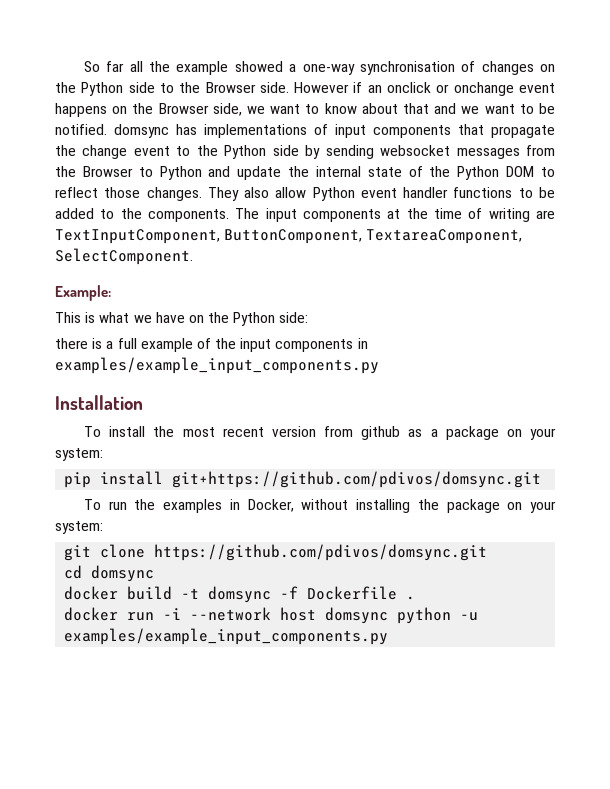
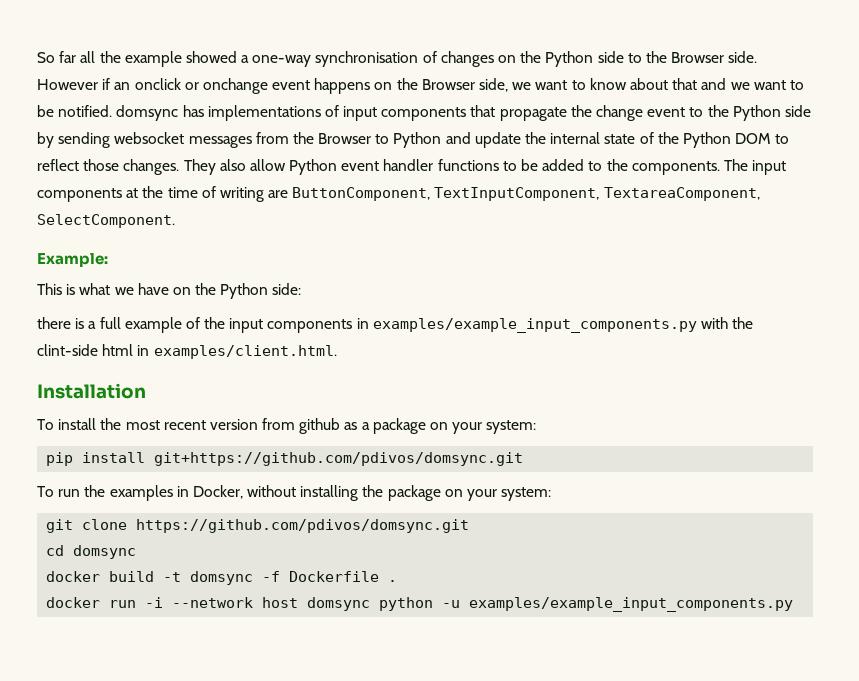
- The input components at the time of writing are TextInputComponent, ButtonComponent, TextareaComponent, SelectComponent.
+ The input components at the time of writing are ButtonComponent, TextInputComponent, TextareaComponent, SelectComponent.
- there is a full example of the input components in examples/example_input_components.py
+ there is a full example of the input components in examples/example_input_components.py with the clint-side html in examples/client.html.

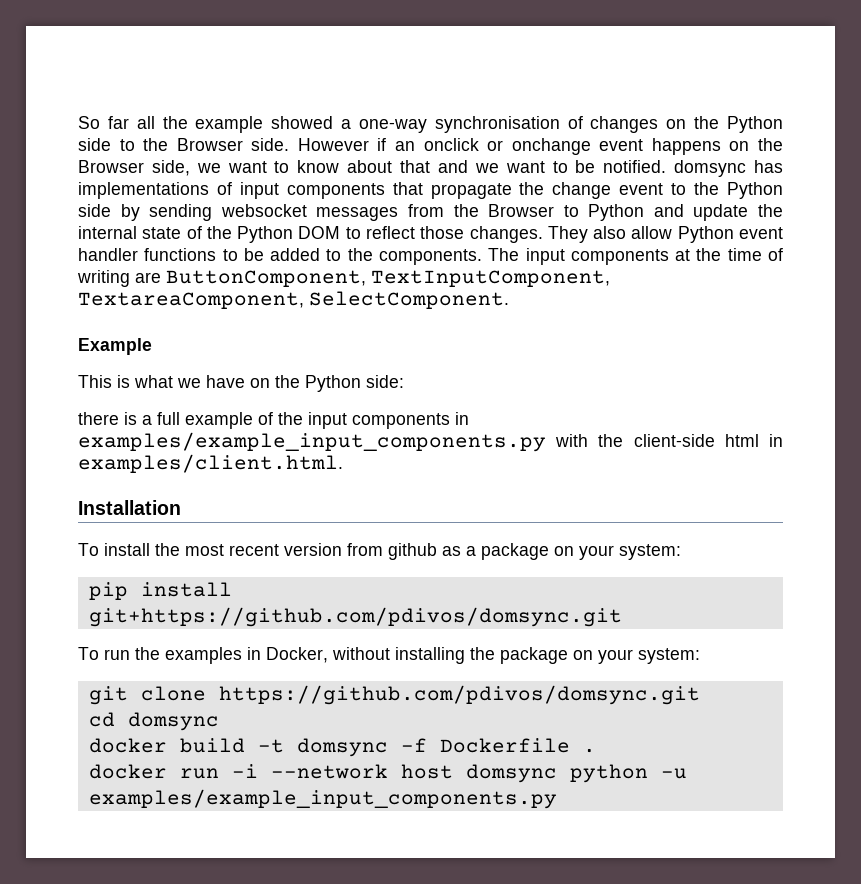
- Example:
+ Example
- there is a full example of the input components in examples/example_input_components.py with the clint-side html in examples/client.html.
+ there is a full example of the input components in examples/example_input_components.py with the client-side html in examples/client.html.

